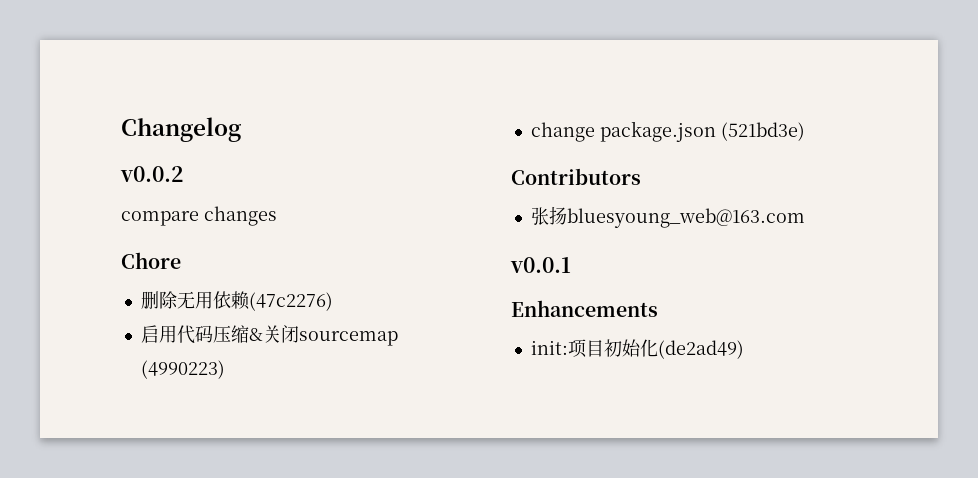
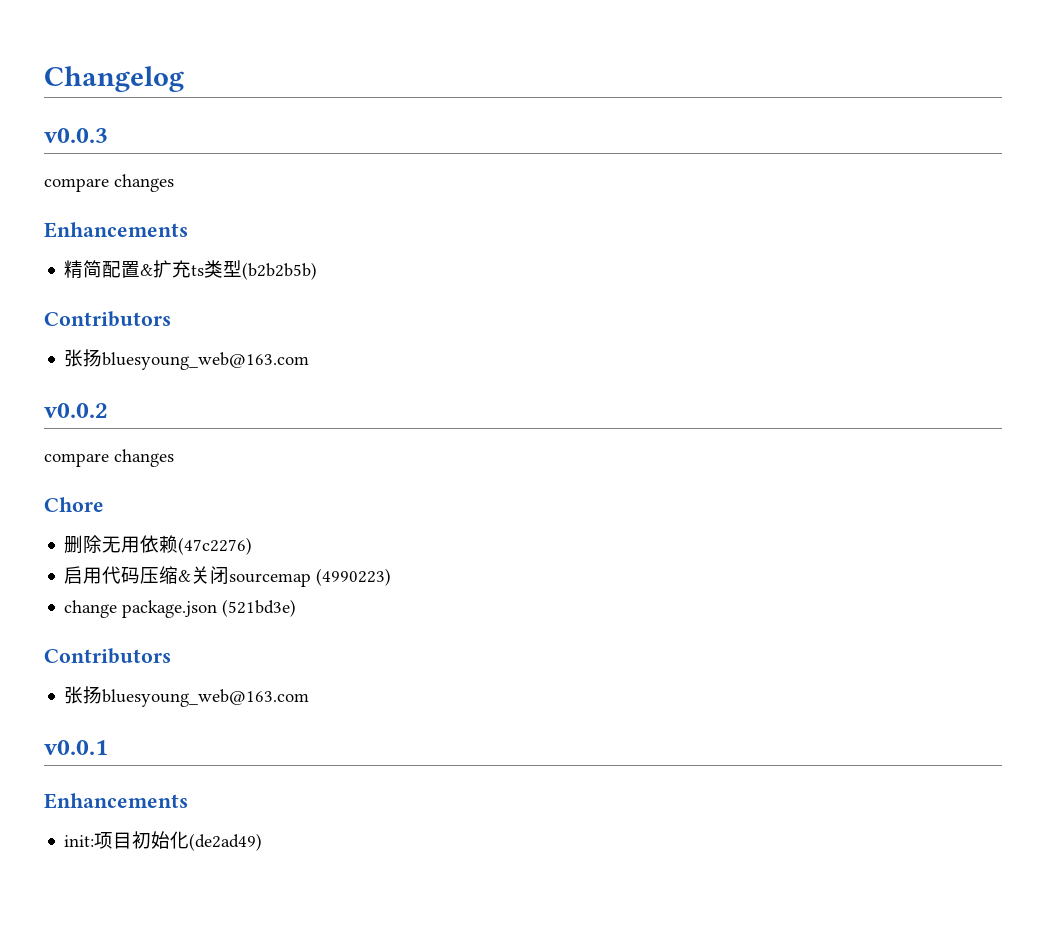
+ v0.0.3
+ compare changes
+ Enhancements
+ 精简配置&扩充ts类型(b2b2b5b)
+ Contributors
+ 张扬bluesyoung_web@163.com

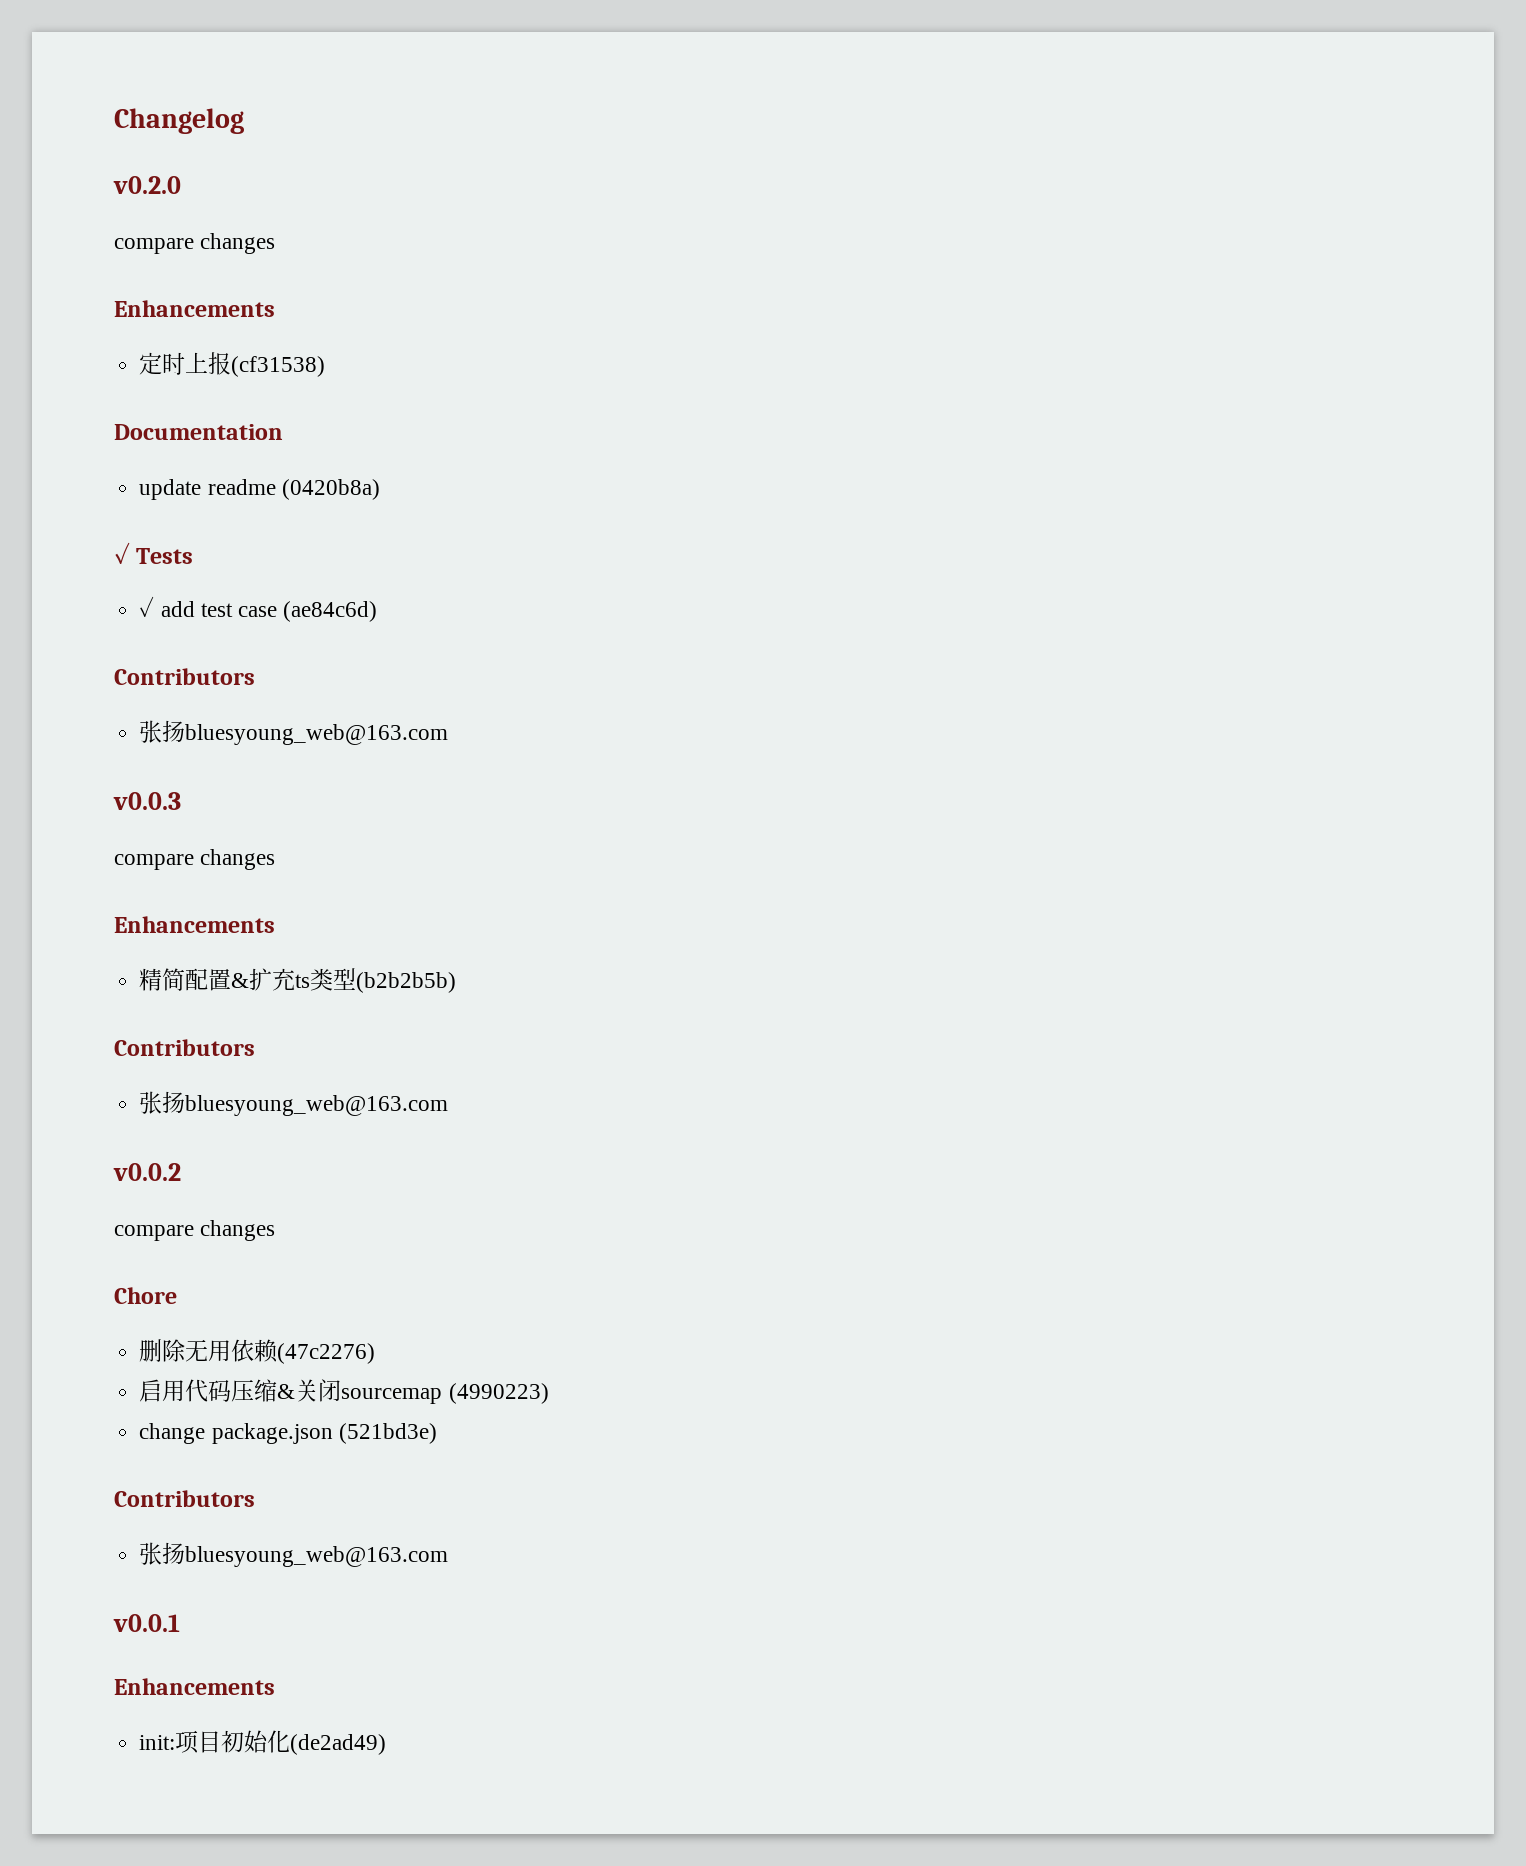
+ v0.2.0
+ compare changes
+ Enhancements
+ 定时上报(cf31538)
+ Documentation
+ update readme (0420b8a)
+ ✓ Tests
+ ✓ add test case (ae84c6d)
+ Contributors
+ 张扬bluesyoung_web@163.com

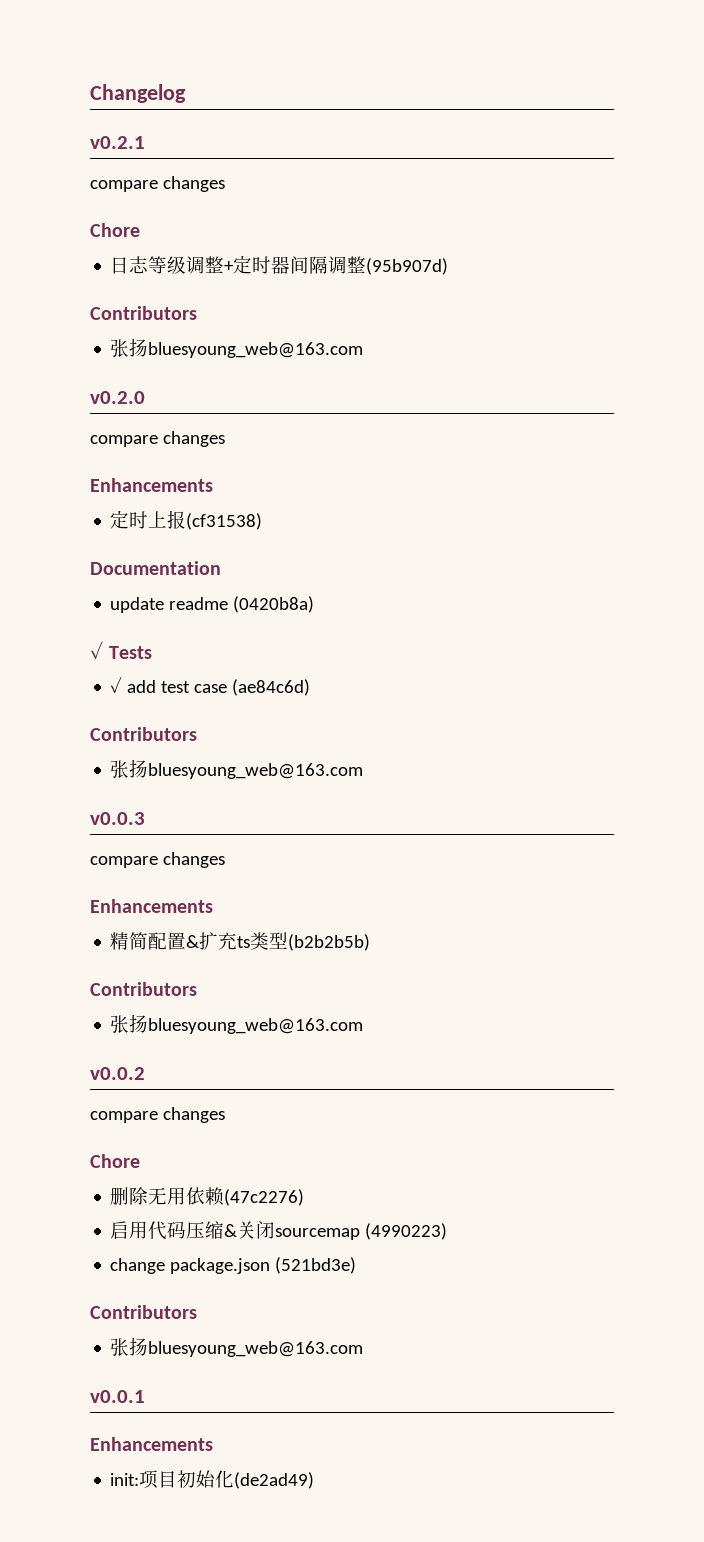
+ v0.2.1
+ compare changes
+ Chore
+ 日志等级调整+定时器间隔调整(95b907d)
+ Contributors
+ 张扬bluesyoung_web@163.com

